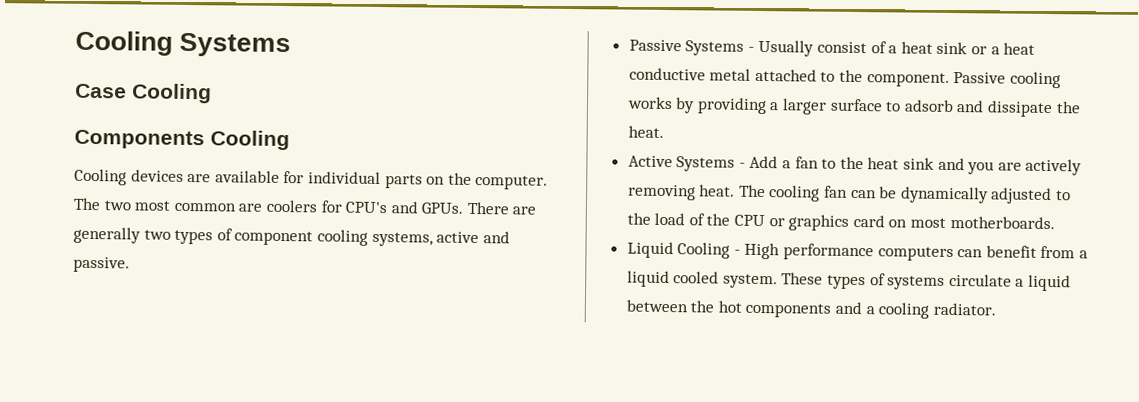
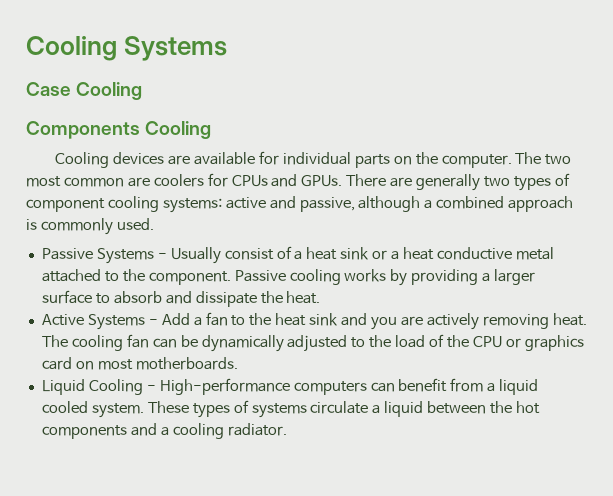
- The two most common are coolers for CPU's and GPUs.
+ The two most common are coolers for CPUs and GPUs.
- There are generally two types of component cooling systems, active and passive.
+ There are generally two types of component cooling systems: active and passive, although a combined approach is commonly used.
- Passive cooling works by providing a larger surface to adsorb and dissipate the heat.
+ Passive cooling works by providing a larger surface to absorb and dissipate the heat.
- Liquid Cooling - High performance computers can benefit from a liquid cooled system.
+ Liquid Cooling - High-performance computers can benefit from a liquid cooled system.

